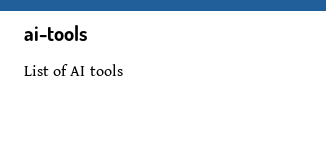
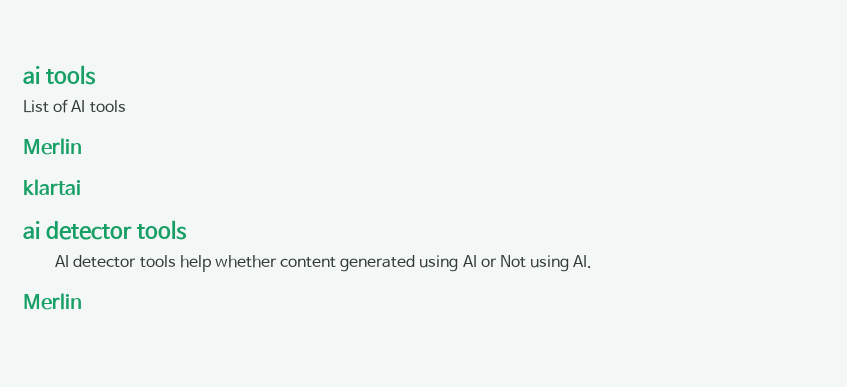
- ai-tools
+ ai tools
  List of AI tools
+ Merlin
+ klartai
+ ai detector tools
+ AI detector tools help whether content generated using AI or Not using AI.
+ Merlin

